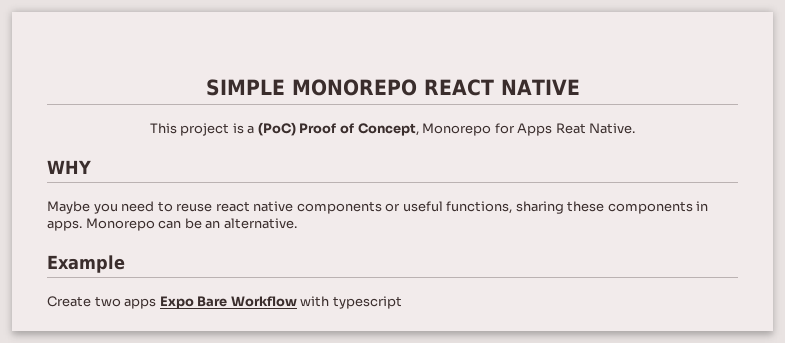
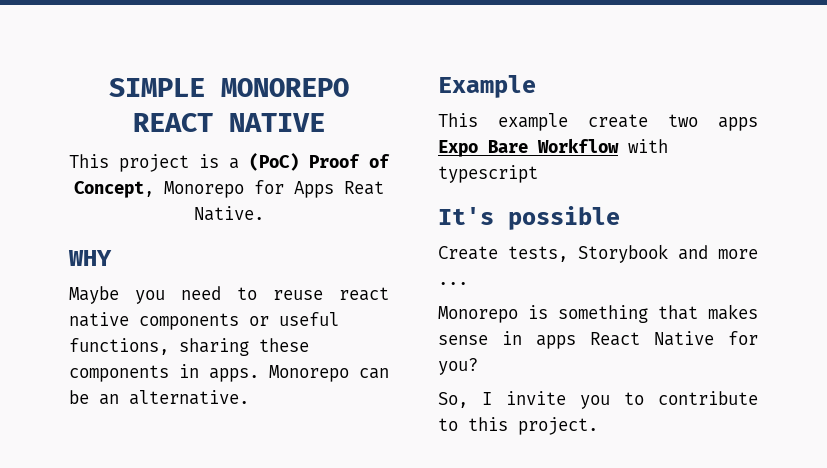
- Create two apps Expo Bare Workflow with typescript
+ This example create two apps Expo Bare Workflow with typescript
+ It's possible
+ Create tests, Storybook and more ...
+ Monorepo is something that makes sense in apps React Native for you?
+ So, I invite you to contribute to this project.

